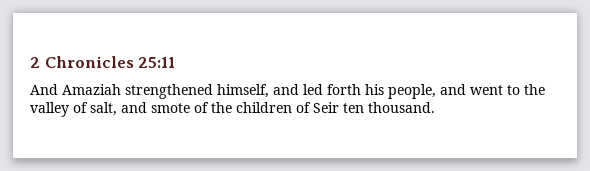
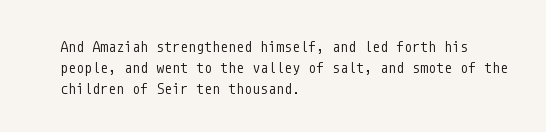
- 2 Chronicles 25:11

